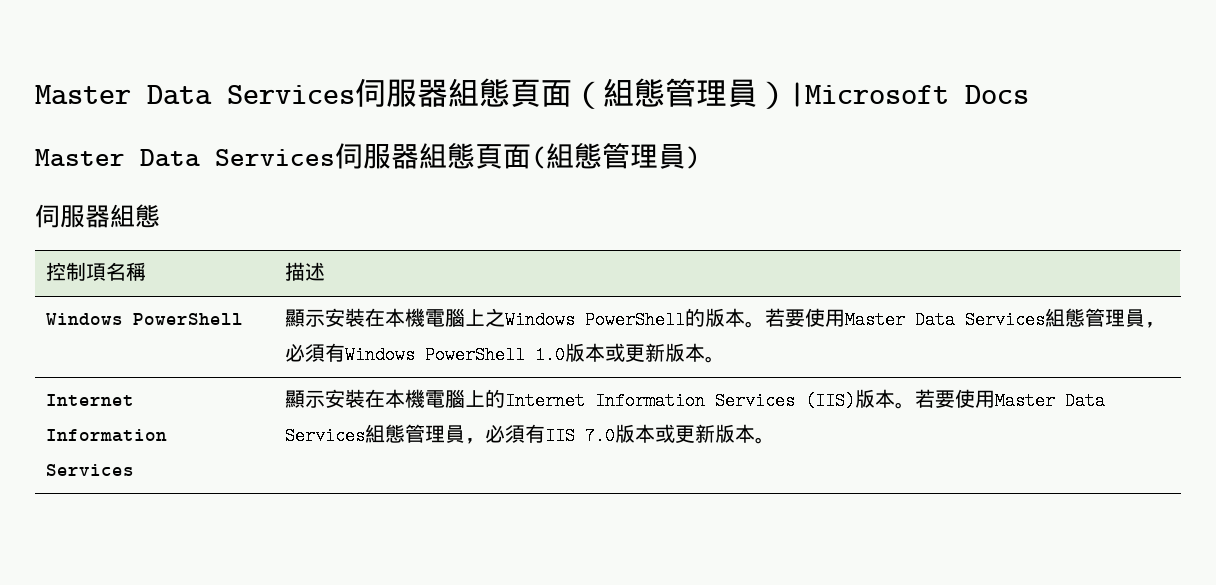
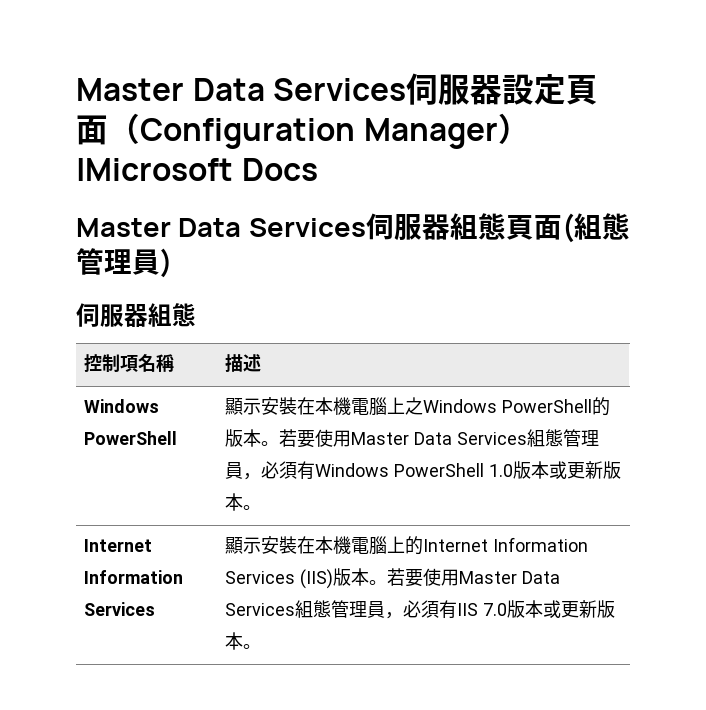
- Master Data Services伺服器組態頁面（組態管理員）|Microsoft Docs
+ Master Data Services伺服器設定頁面（Configuration Manager）|Microsoft Docs

